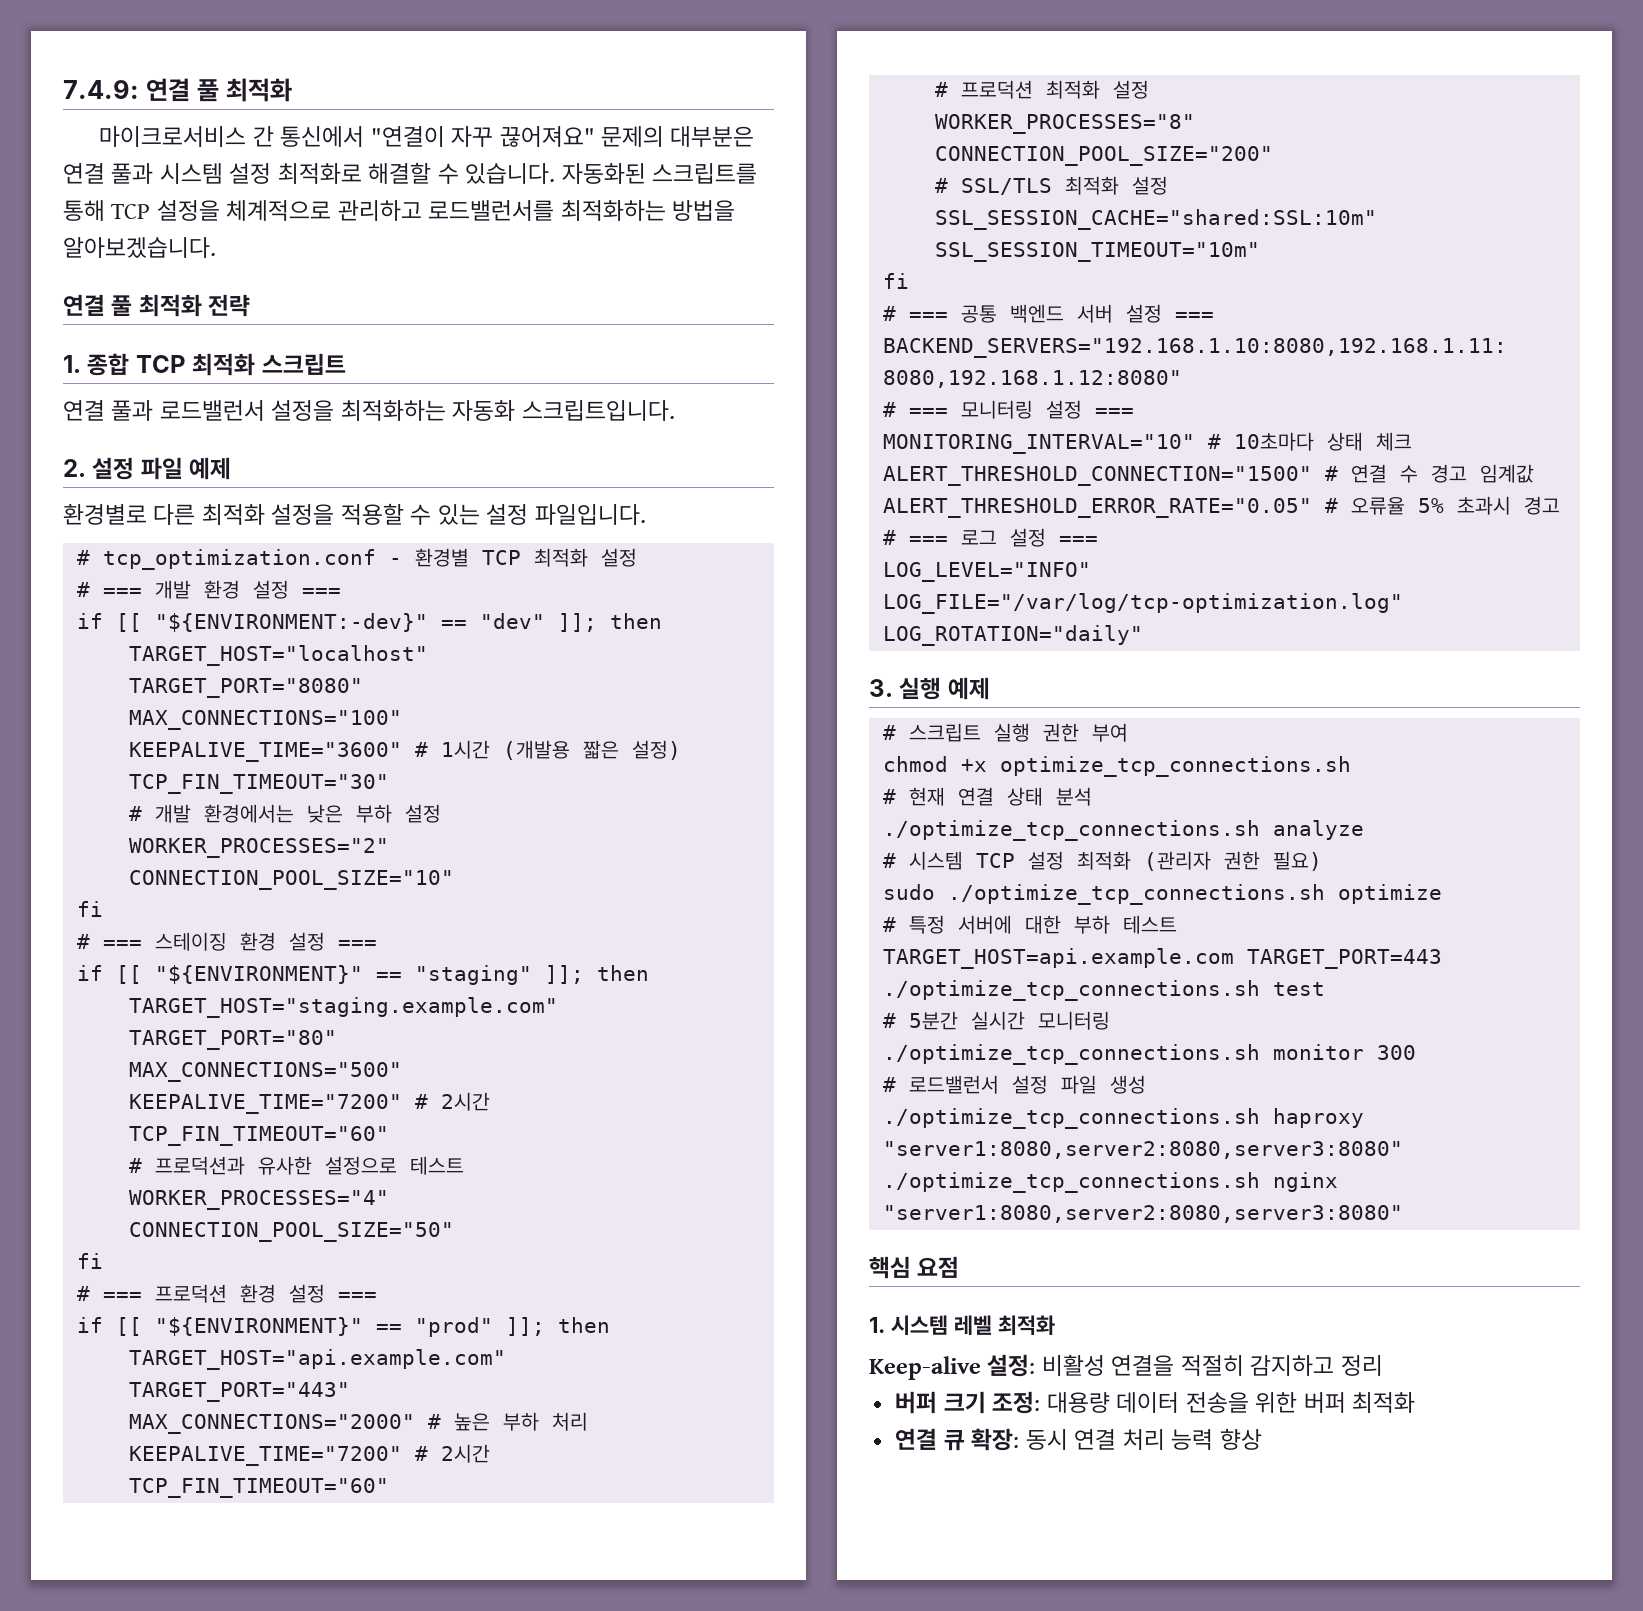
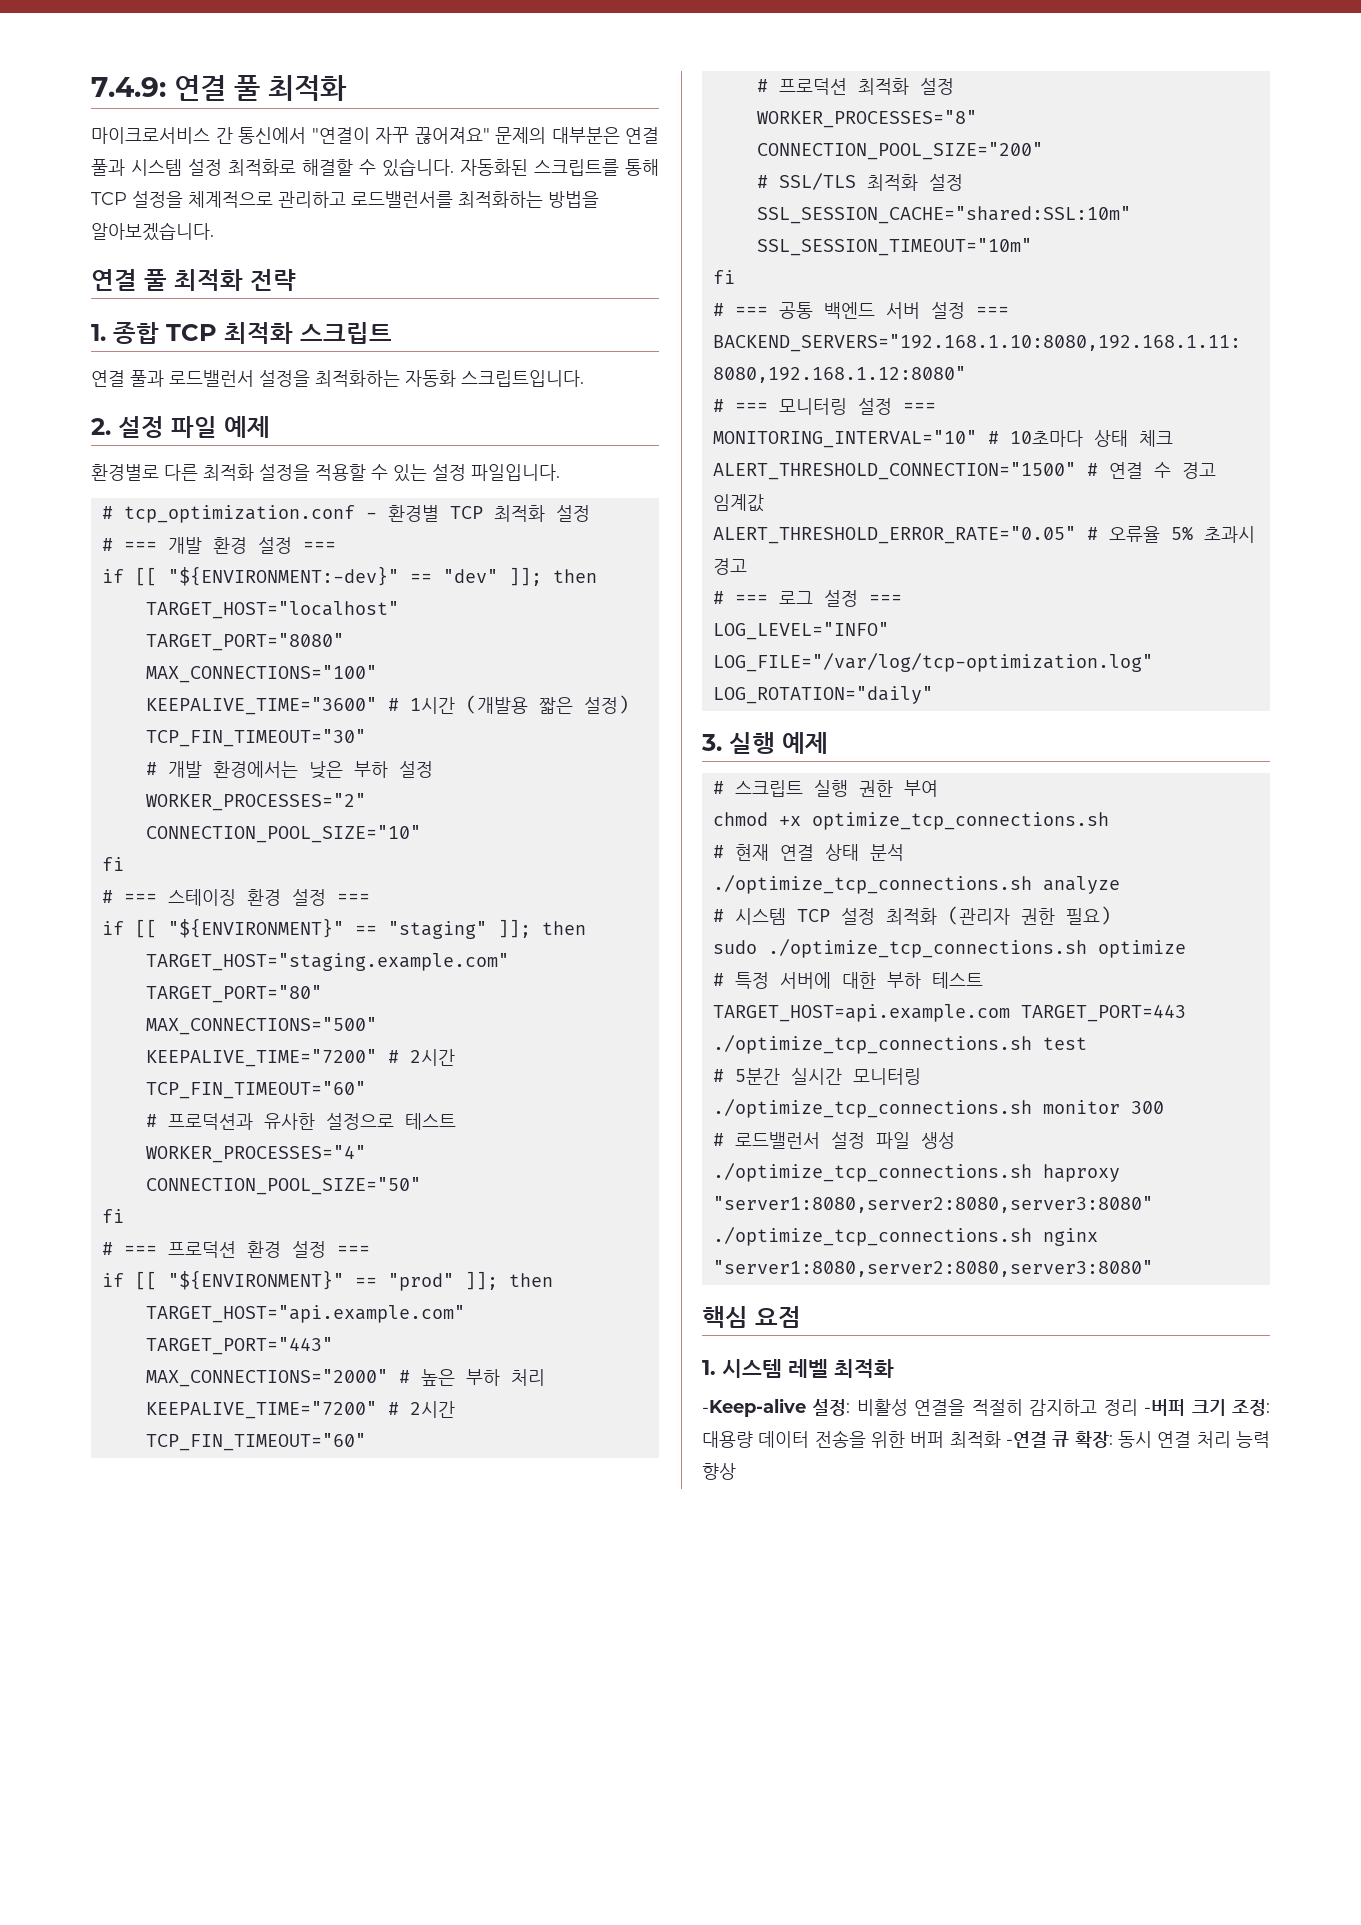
- Keep-alive 설정: 비활성 연결을 적절히 감지하고 정리
- 버퍼 크기 조정: 대용량 데이터 전송을 위한 버퍼 최적화
- 연결 큐 확장: 동시 연결 처리 능력 향상
+ -Keep-alive 설정: 비활성 연결을 적절히 감지하고 정리 -버퍼 크기 조정: 대용량 데이터 전송을 위한 버퍼 최적화 -연결 큐 확장: 동시 연결 처리 능력 향상

